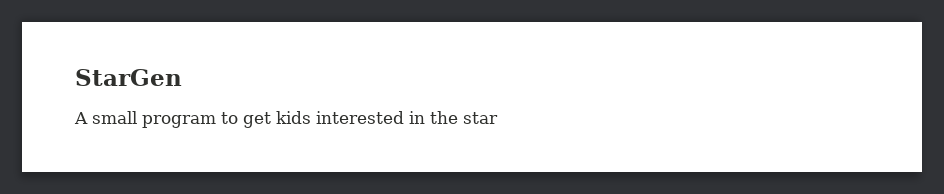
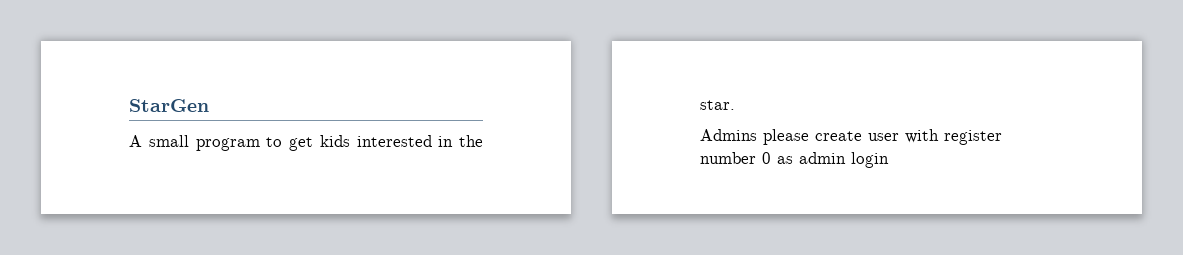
- A small program to get kids interested in the star
+ A small program to get kids interested in the star.
+ Admins please create user with register number 0 as admin login

